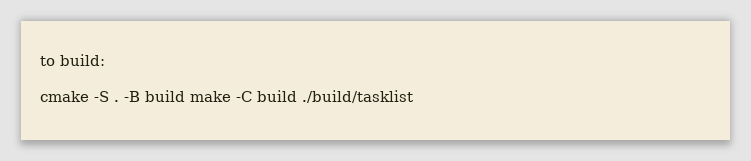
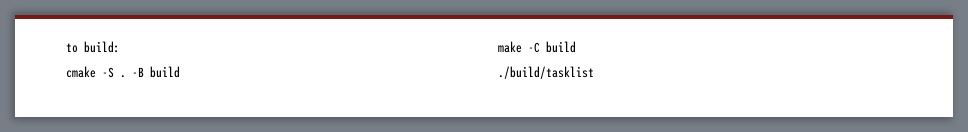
- -B build make -C build ./build/tasklist
+ -B build
+ make -C build
+ ./build/tasklist

